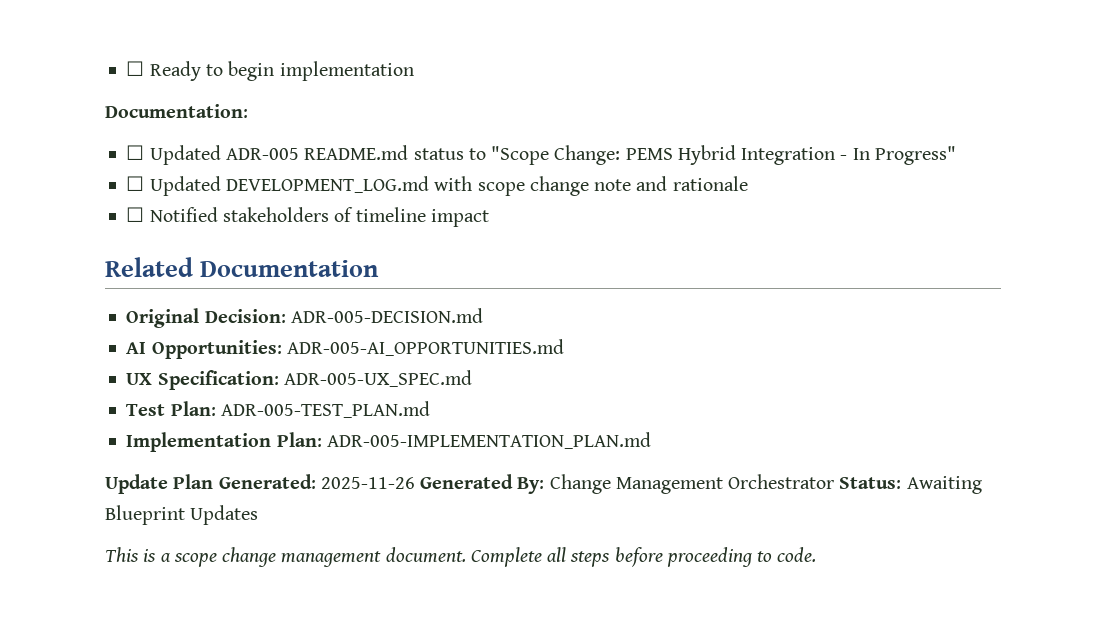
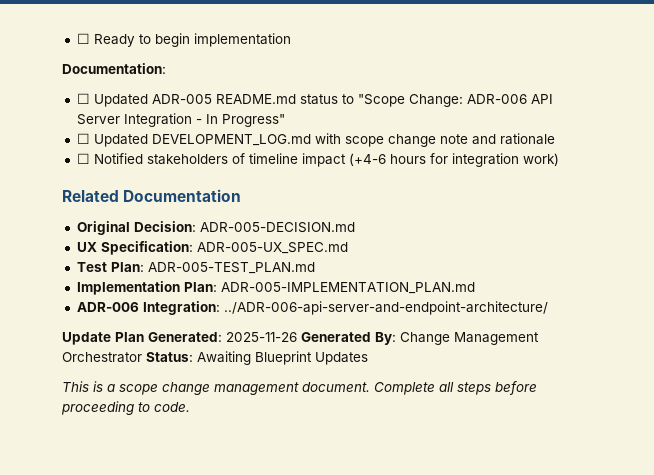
- ☐ Updated ADR-005 README.md status to "Scope Change: PEMS Hybrid Integration - In Progress"
+ ☐ Updated ADR-005 README.md status to "Scope Change: ADR-006 API Server Integration - In Progress"
- ☐ Notified stakeholders of timeline impact
+ ☐ Notified stakeholders of timeline impact (+4-6 hours for integration work)
- AI Opportunities: ADR-005-AI_OPPORTUNITIES.md
+ ADR-006 Integration: ../ADR-006-api-server-and-endpoint-architecture/

